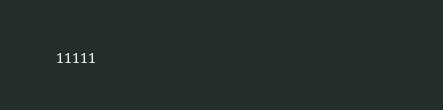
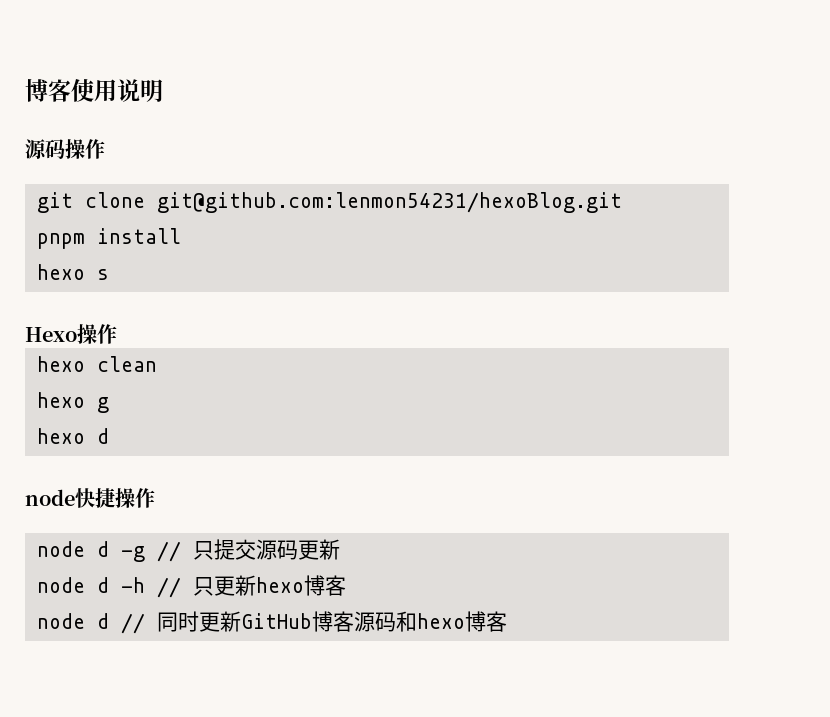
- 11111
+ 博客使用说明
+ 源码操作
+ git clone git@github.com:lenmon54231/hexoBlog.git
+ pnpm install
+ hexo s
+ Hexo操作
+ hexo clean
+ hexo g
+ hexo d
+ node快捷操作
+ node d -g // 只提交源码更新
+ node d -h // 只更新hexo博客
+ node d // 同时更新GitHub博客源码和hexo博客

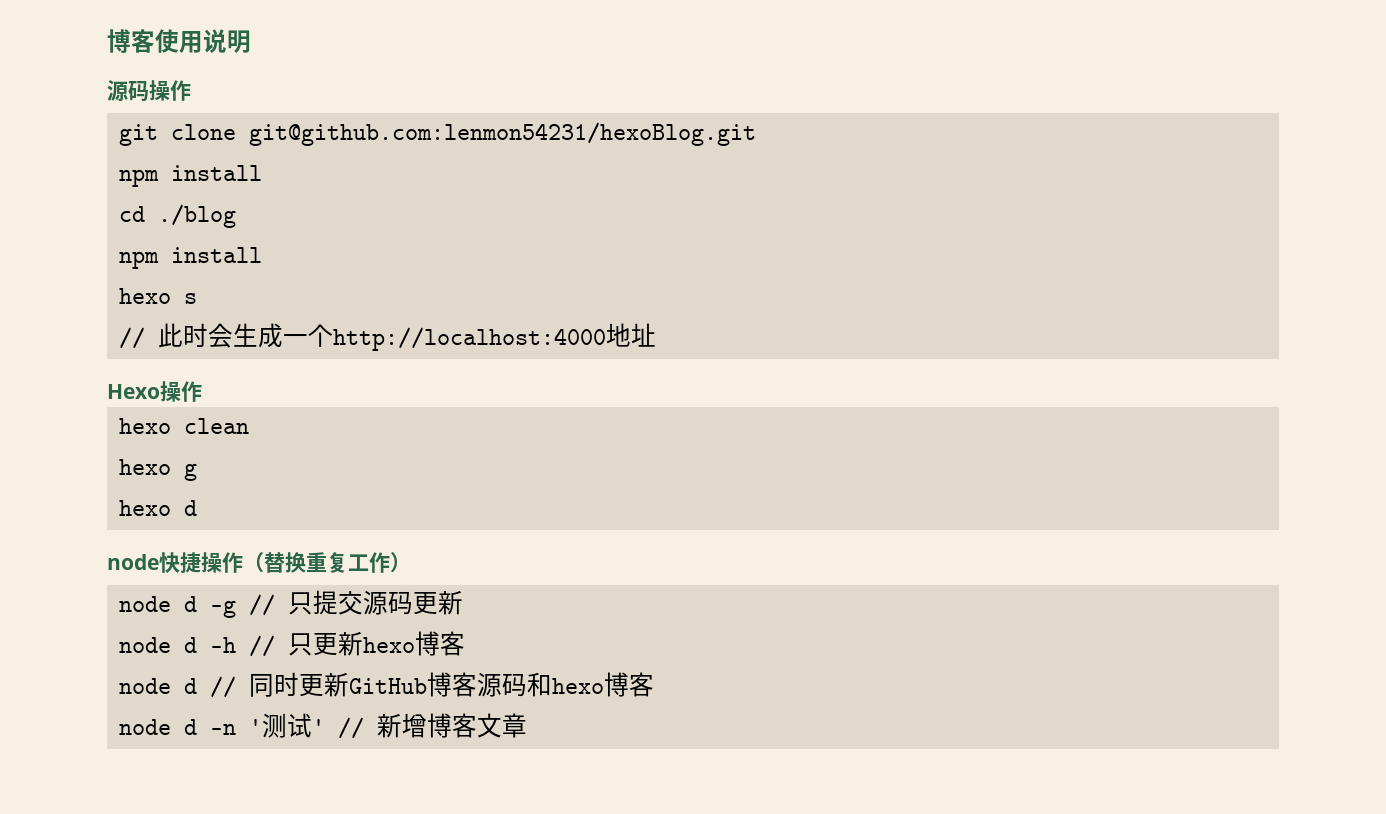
  git clone git@github.com:lenmon54231/hexoBlog.git
- pnpm install
+ npm install
+ cd ./blog
+ npm install
  hexo s
+ // 此时会生成一个http://localhost:4000地址
- node快捷操作
+ node快捷操作（替换重复工作）
+ node d -n '测试' // 新增博客文章

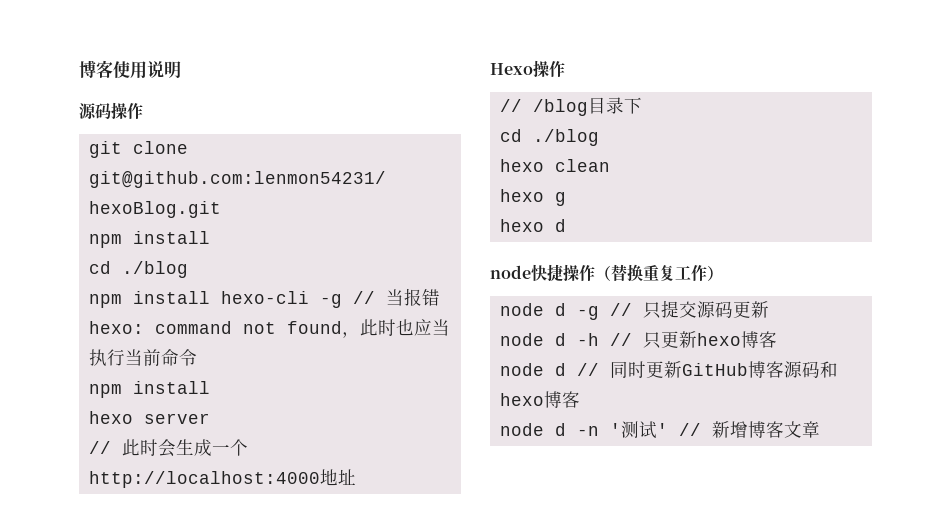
+ npm install hexo-cli -g // 当报错hexo: command not found，此时也应当执行当前命令
- hexo s
+ hexo server
+ // /blog目录下
+ cd ./blog

